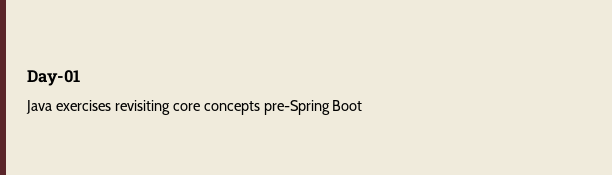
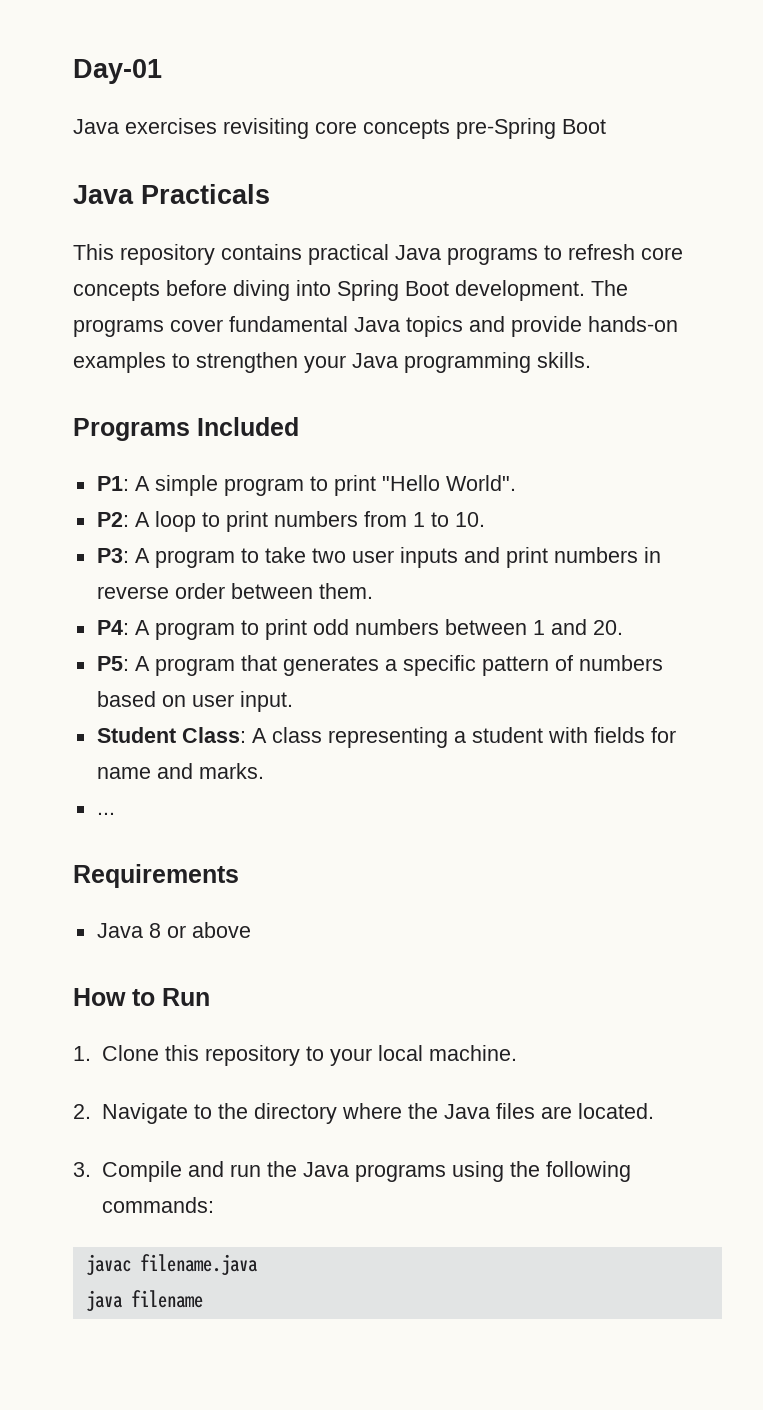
+ Java Practicals
+ This repository contains practical Java programs to refresh core concepts before diving into Spring Boot development. The programs cover fundamental Java topics and provide hands-on examples to strengthen your Java programming skills.
+ Programs Included
+ P1: A simple program to print "Hello World".
+ P2: A loop to print numbers from 1 to 10.
+ P3: A program to take two user inputs and print numbers in reverse order between them.
+ P4: A program to print odd numbers between 1 and 20.
+ P5: A program that generates a specific pattern of numbers based on user input.
+ Student Class: A class representing a student with fields for name and marks.
+ ...
+ Requirements
+ Java 8 or above
+ How to Run
+ 1. Clone this repository to your local machine.
+ 2. Navigate to the directory where the Java files are located.
+ 3. Compile and run the Java programs using the following commands:
+ javac filename.java
+ java filename

